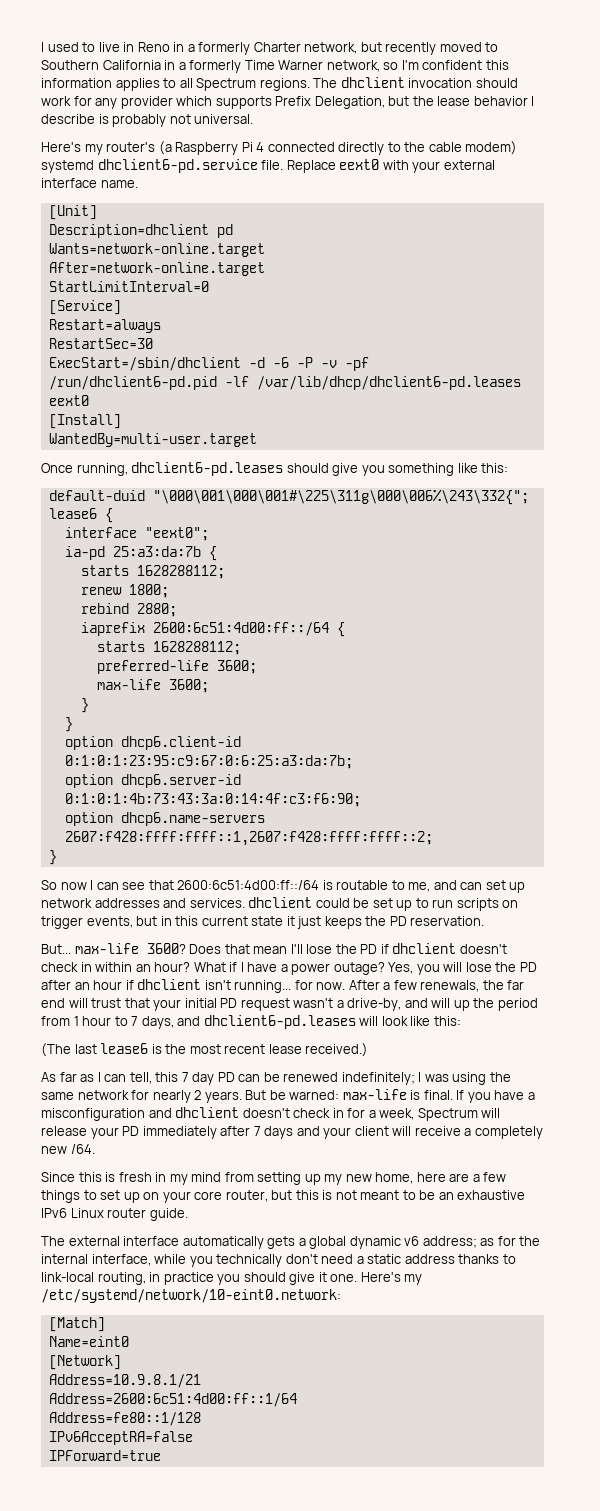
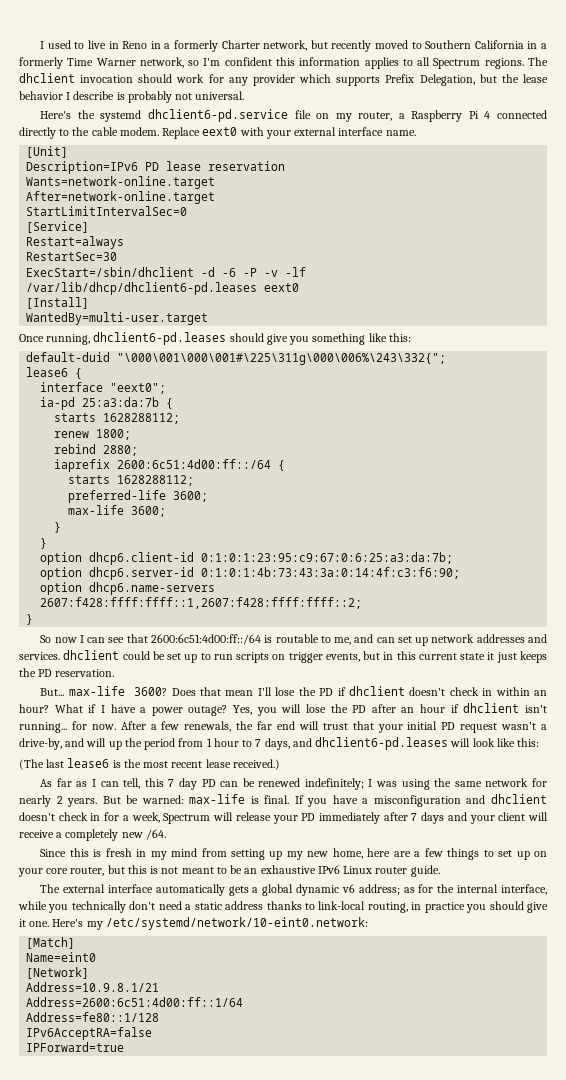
- Here's my router's (a Raspberry Pi 4 connected directly to the cable modem) systemd dhclient6-pd.service file.
+ Here's the systemd dhclient6-pd.service file on my router, a Raspberry Pi 4 connected directly to the cable modem.
- Description=dhclient pd
+ Description=IPv6 PD lease reservation
- StartLimitInterval=0
+ StartLimitIntervalSec=0
- ExecStart=/sbin/dhclient -d -6 -P -v -pf /run/dhclient6-pd.pid -lf /var/lib/dhcp/dhclient6-pd.leases eext0
+ ExecStart=/sbin/dhclient -d -6 -P -v -lf /var/lib/dhcp/dhclient6-pd.leases eext0

